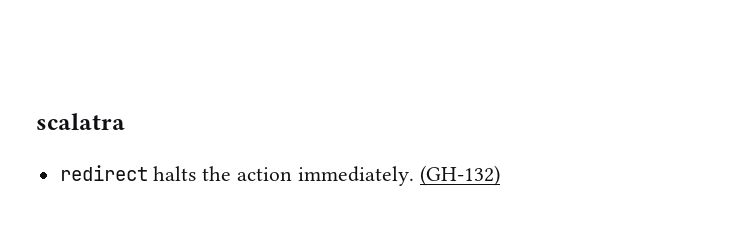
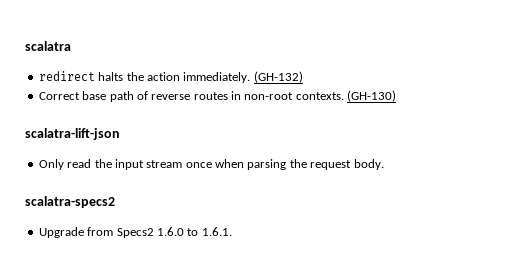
+ Correct base path of reverse routes in non-root contexts. (GH-130)
+ scalatra-lift-json
+ Only read the input stream once when parsing the request body.
+ scalatra-specs2
+ Upgrade from Specs2 1.6.0 to 1.6.1.

